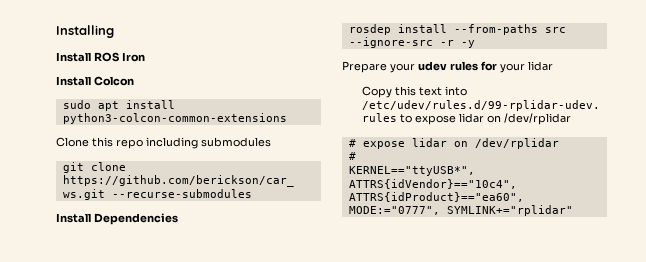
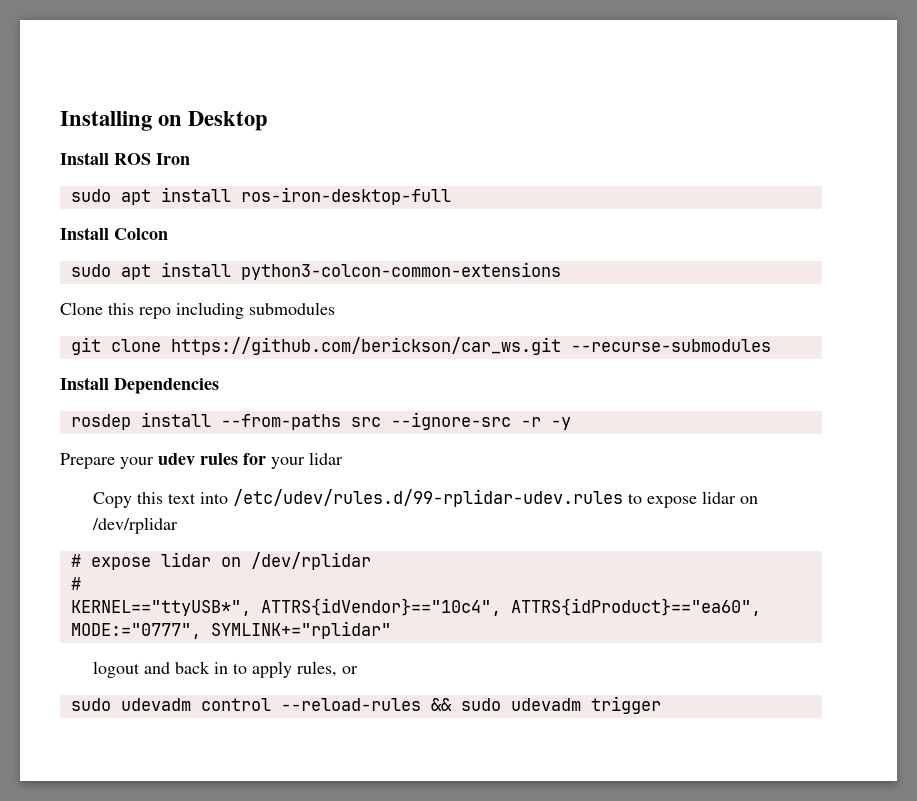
- Installing
+ Installing on Desktop
+ sudo apt install ros-iron-desktop-full
+ logout and back in to apply rules, or
+ sudo udevadm control --reload-rules && sudo udevadm trigger

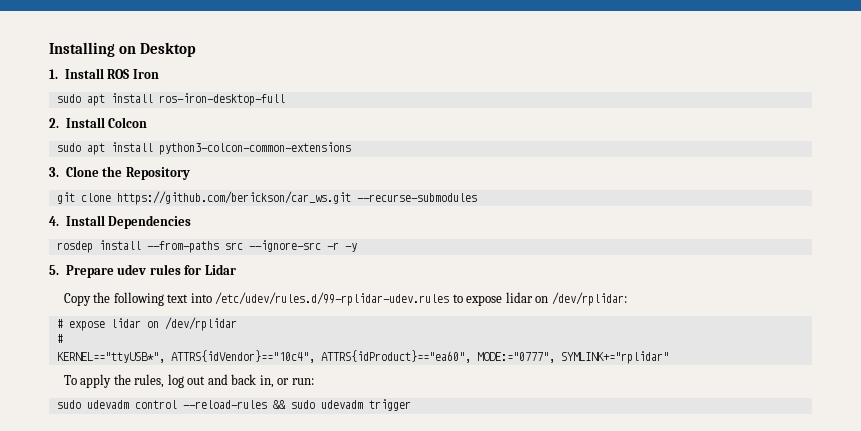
- Install ROS Iron
+ 1. Install ROS Iron
- Install Colcon
+ 2. Install Colcon
- Clone this repo including submodules
+ 3. Clone the Repository
- Install Dependencies
+ 4. Install Dependencies
- Prepare your udev rules for your lidar
+ 5. Prepare udev rules for Lidar
- Copy this text into /etc/udev/rules.d/99-rplidar-udev.rules to expose lidar on /dev/rplidar
+ Copy the following text into /etc/udev/rules.d/99-rplidar-udev.rules to expose lidar on /dev/rplidar:
- logout and back in to apply rules, or
+ To apply the rules, log out and back in, or run:

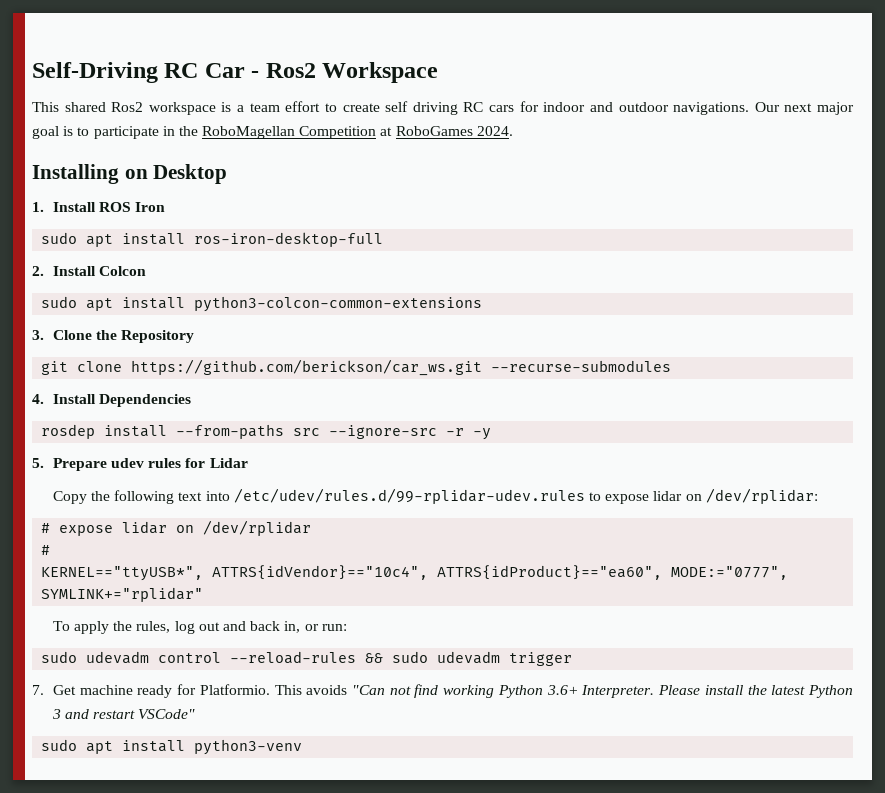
+ Self-Driving RC Car - Ros2 Workspace
+ This shared Ros2 workspace is a team effort to create self driving RC cars for indoor and outdoor navigations. Our next major goal is to participate in the RoboMagellan Competition at RoboGames 2024.
+ 7. Get machine ready for Platformio. This avoids "Can not find working Python 3.6+ Interpreter. Please install the latest Python 3 and restart VSCode"
+ sudo apt install python3-venv

